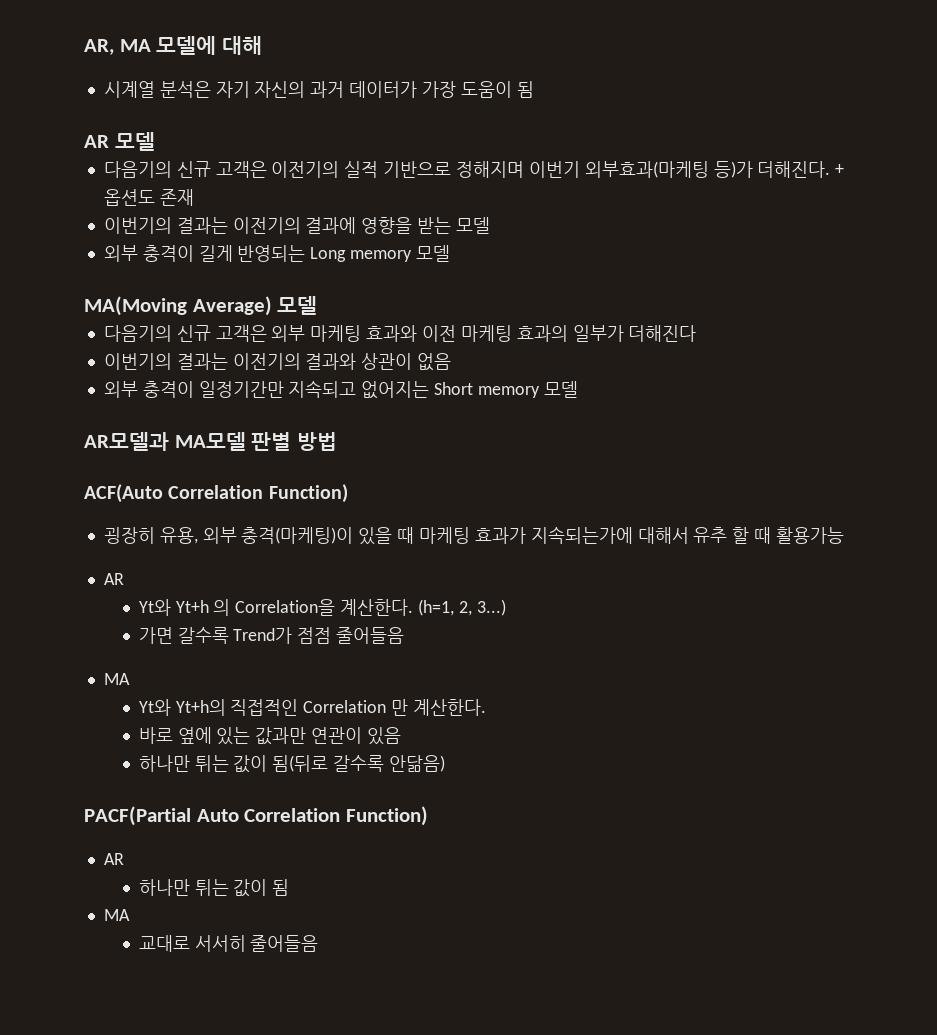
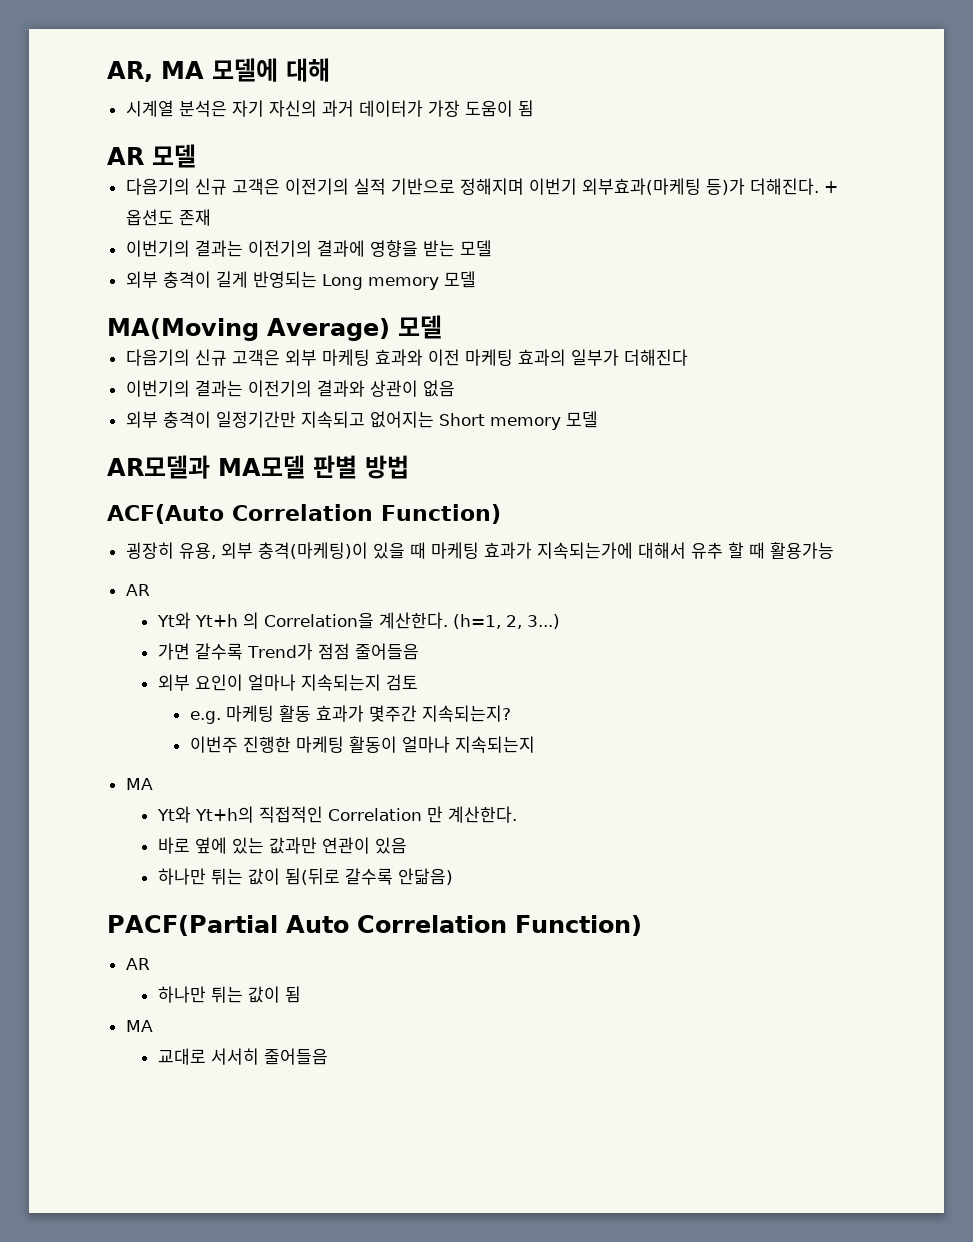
+ 외부 요인이 얼마나 지속되는지 검토
+ e.g. 마케팅 활동 효과가 몇주간 지속되는지?
+ 이번주 진행한 마케팅 활동이 얼마나 지속되는지

